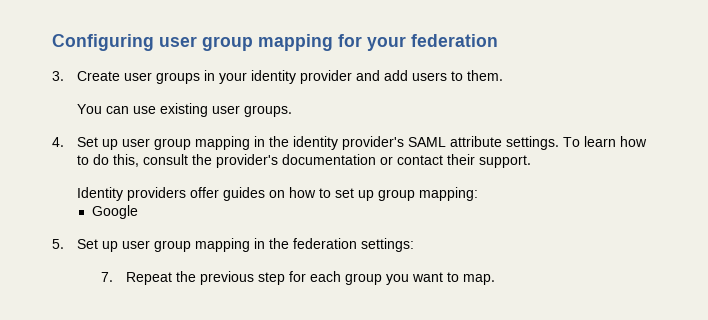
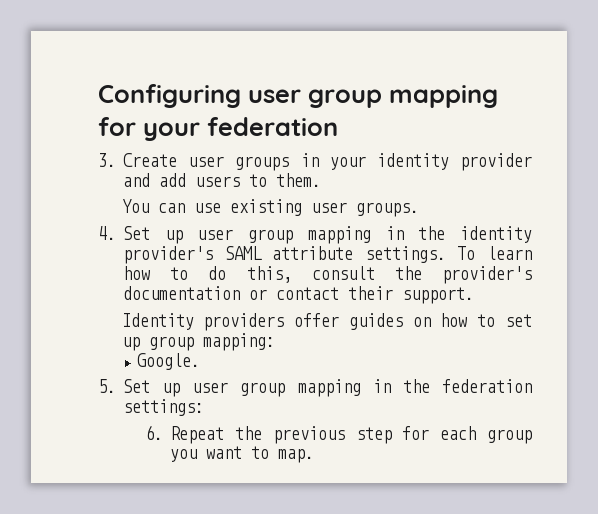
- Google
+ Google.
- 7. Repeat the previous step for each group you want to map.
+ 6. Repeat the previous step for each group you want to map.

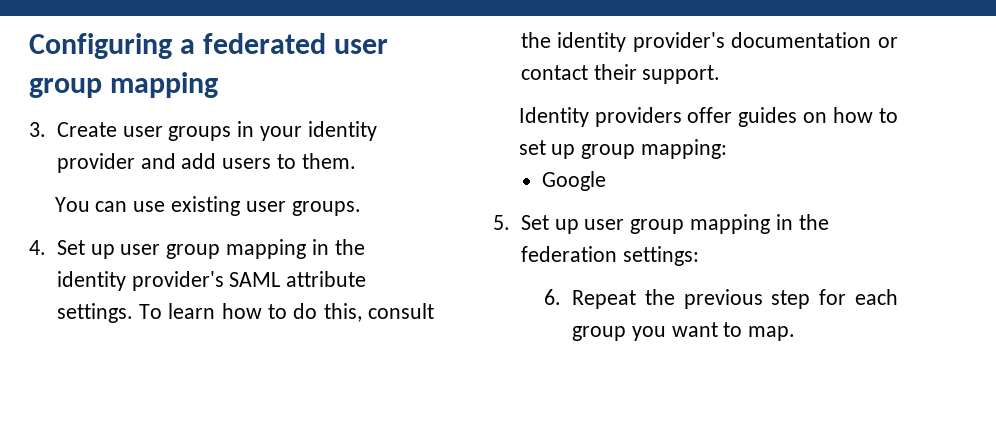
- Configuring user group mapping for your federation
+ Configuring a federated user group mapping
- To learn how to do this, consult the provider's documentation or contact their support.
+ To learn how to do this, consult the identity provider's documentation or contact their support.
- Google.
+ Google

